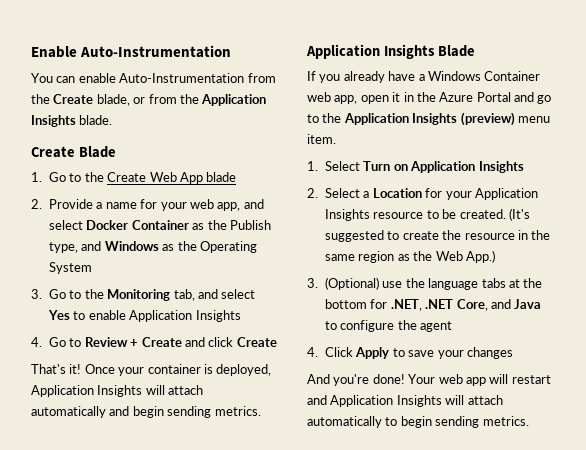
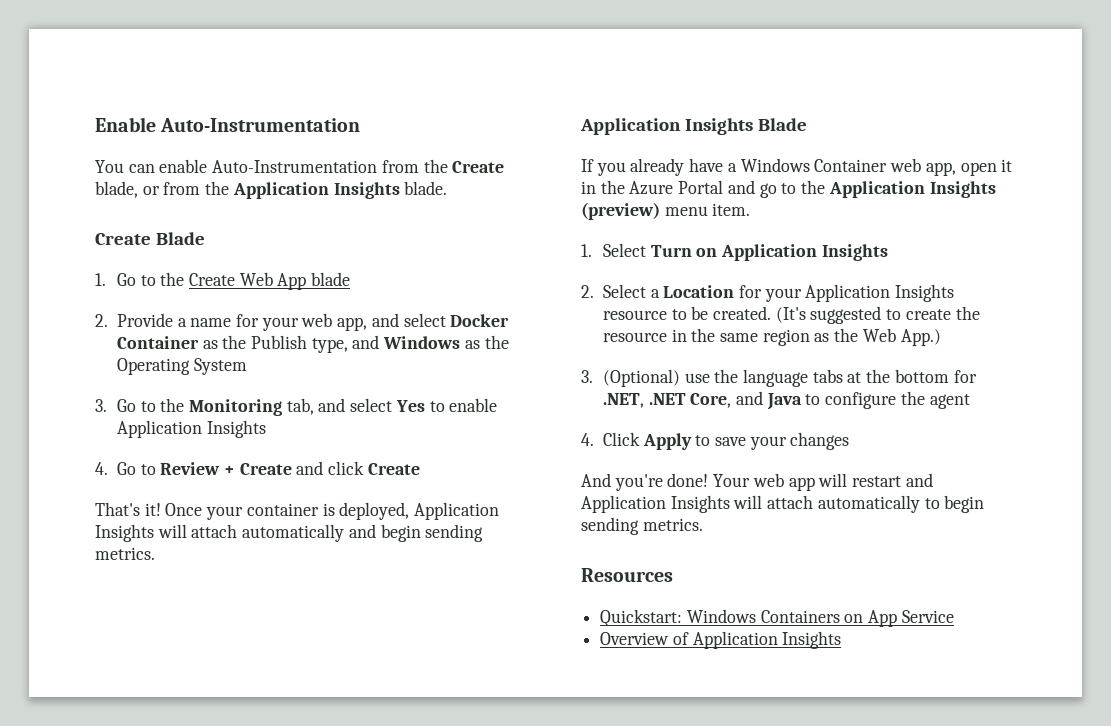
+ Resources
+ Quickstart: Windows Containers on App Service
+ Overview of Application Insights

